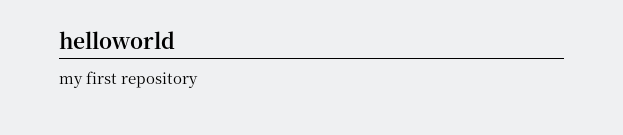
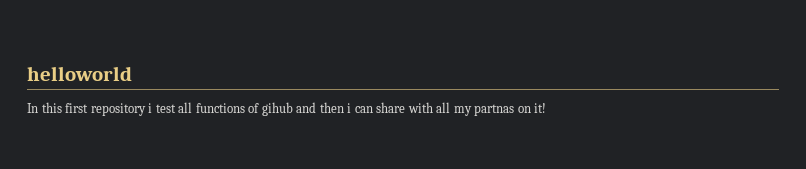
- my first repository
+ In this first repository i test all functions of gihub and then i can share with all my partnas on it!

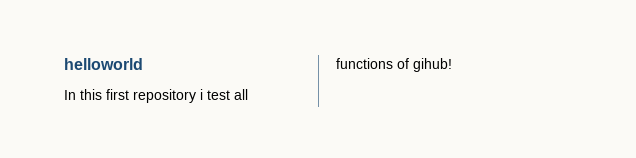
- In this first repository i test all functions of gihub and then i can share with all my partnas on it!
+ In this first repository i test all functions of gihub!

